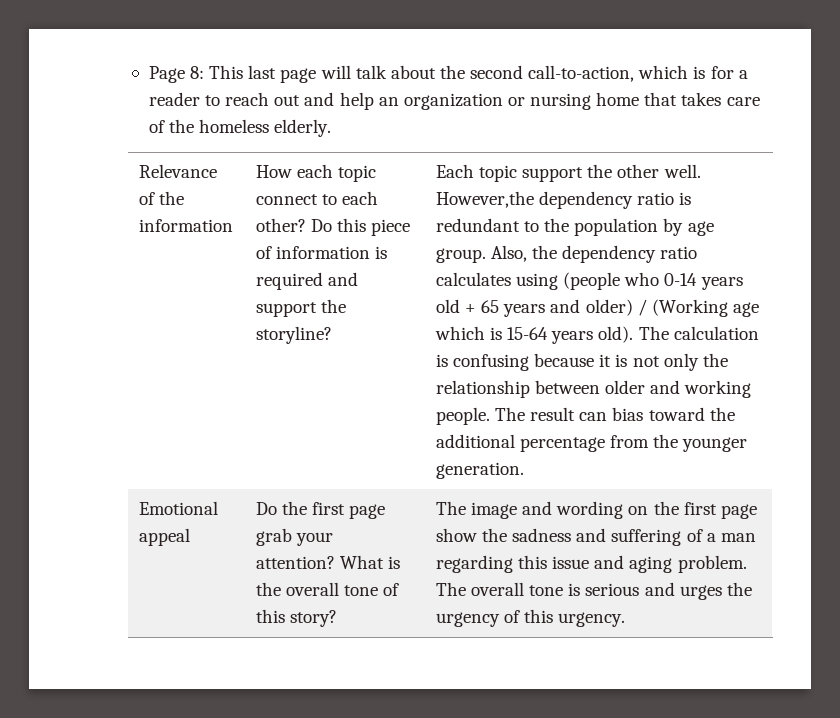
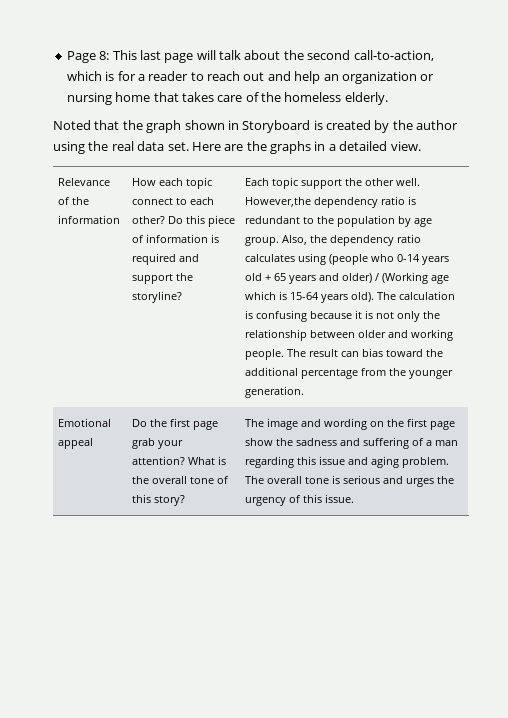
+ Noted that the graph shown in Storyboard is created by the author using the real data set. Here are the graphs in a detailed view.
- The overall tone is serious and urges the urgency of this urgency.
+ The overall tone is serious and urges the urgency of this issue.

